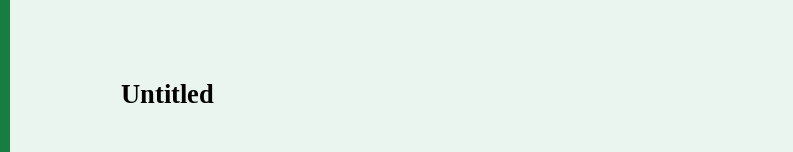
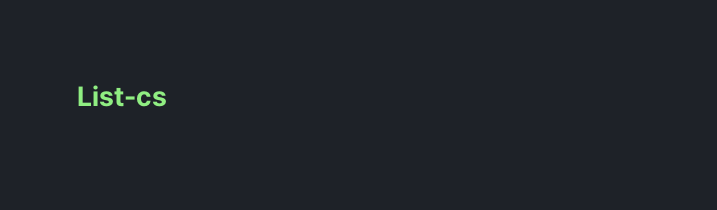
- Untitled
+ List-cs

